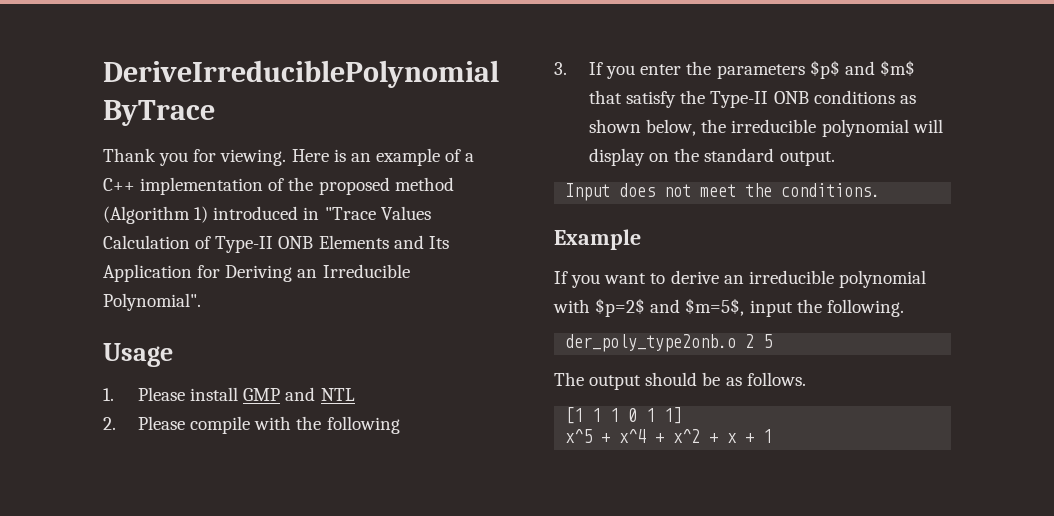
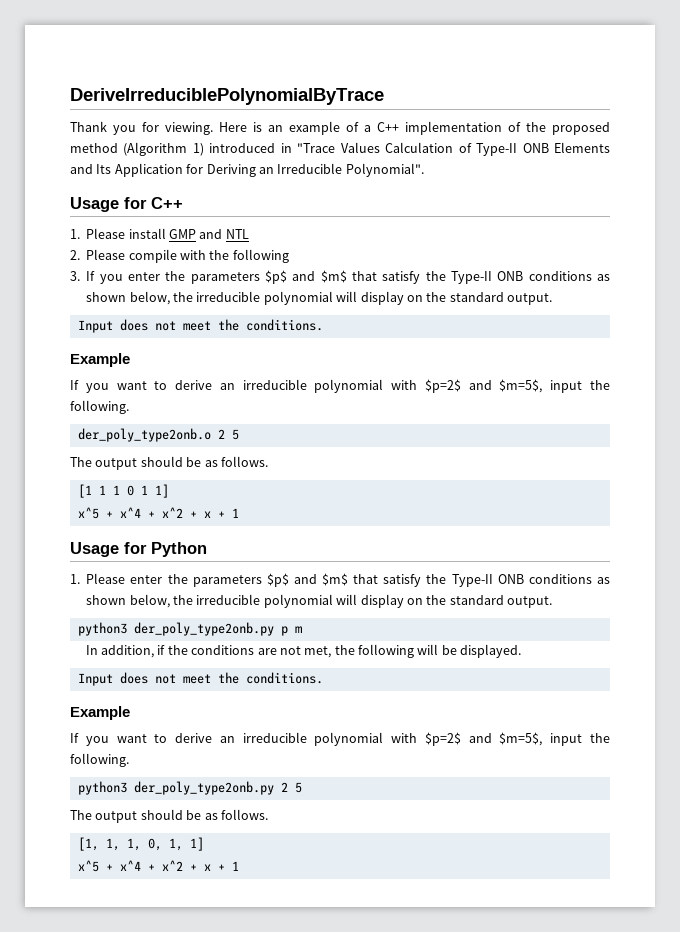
- Usage
+ Usage for C++
+ Usage for Python
+ 1. Please enter the parameters $p$ and $m$ that satisfy the Type-II ONB conditions as shown below, the irreducible polynomial will display on the standard output.
+ python3 der_poly_type2onb.py p m
+ In addition, if the conditions are not met, the following will be displayed.
+ Input does not meet the conditions.
+ Example
+ If you want to derive an irreducible polynomial with $p=2$ and $m=5$, input the following.
+ python3 der_poly_type2onb.py 2 5
+ The output should be as follows.
+ [1, 1, 1, 0, 1, 1]
+ x^5 + x^4 + x^2 + x + 1

